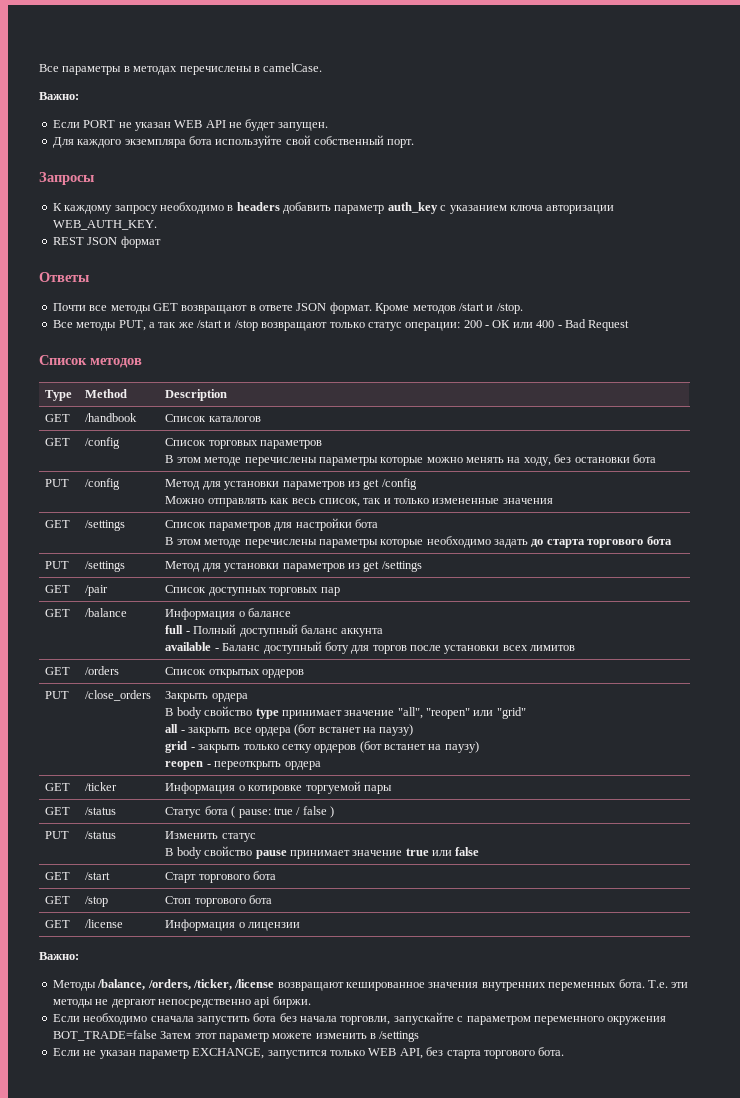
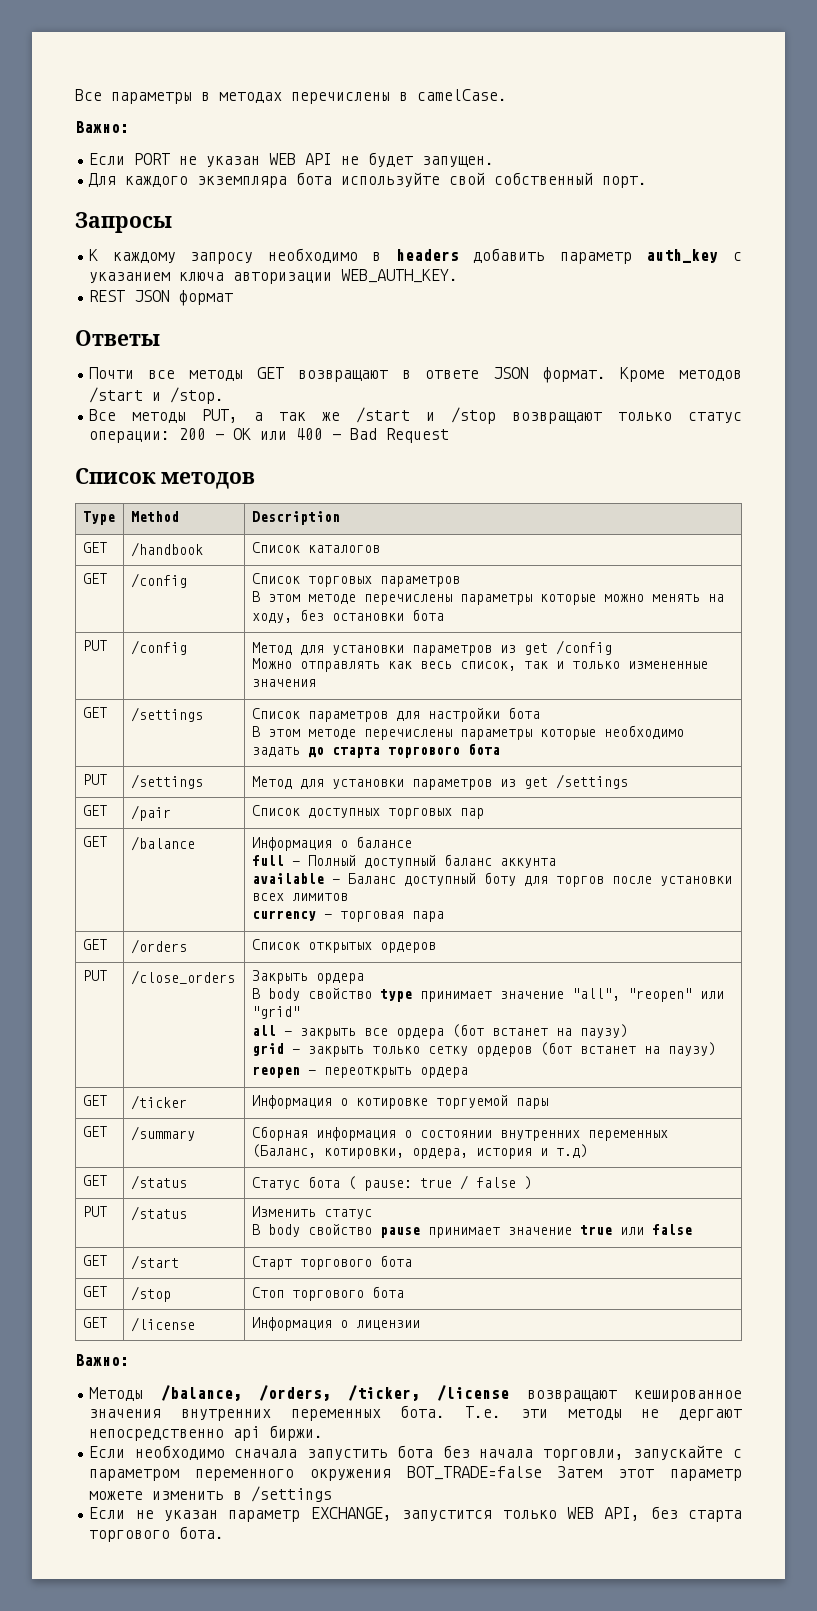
  GET | /balance | Информация о балансе
  full - Полный доступный баланс аккунта
  available - Баланс доступный боту для торгов после установки всех лимитов
+ currency - торговая пара
+ GET | /summary | Сборная информация о состоянии внутренних переменных (Баланс, котировки, ордера, история и т.д)

